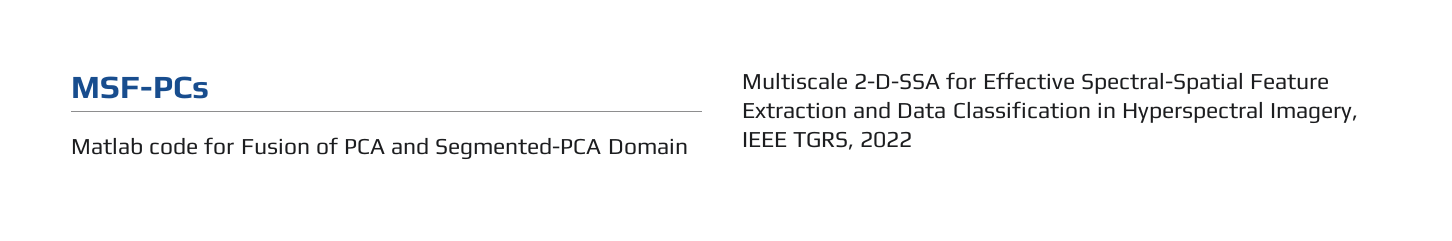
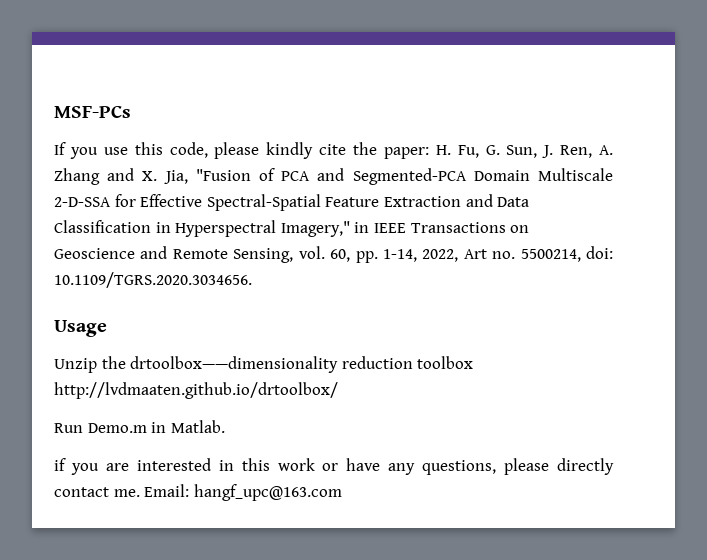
- Matlab code for Fusion of PCA and Segmented-PCA Domain Multiscale 2-D-SSA for Effective Spectral-Spatial Feature Extraction and Data Classification in Hyperspectral Imagery, IEEE TGRS, 2022
+ If you use this code, please kindly cite the paper: H. Fu, G. Sun, J. Ren, A. Zhang and X. Jia, "Fusion of PCA and Segmented-PCA Domain Multiscale 2-D-SSA for Effective Spectral-Spatial Feature Extraction and Data Classification in Hyperspectral Imagery," in IEEE Transactions on Geoscience and Remote Sensing, vol. 60, pp. 1-14, 2022, Art no. 5500214, doi: 10.1109/TGRS.2020.3034656.
+ Usage
+ Unzip the drtoolbox——dimensionality reduction toolbox http://lvdmaaten.github.io/drtoolbox/
+ Run Demo.m in Matlab.
+ if you are interested in this work or have any questions, please directly contact me. Email: hangf_upc@163.com

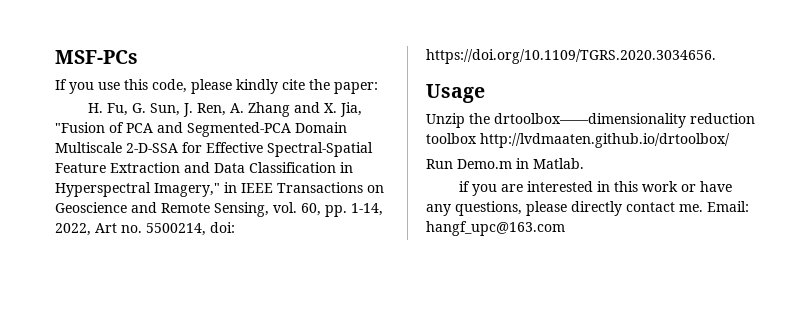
- If you use this code, please kindly cite the paper: H. Fu, G. Sun, J. Ren, A. Zhang and X. Jia, "Fusion of PCA and Segmented-PCA Domain Multiscale 2-D-SSA for Effective Spectral-Spatial Feature Extraction and Data Classification in Hyperspectral Imagery," in IEEE Transactions on Geoscience and Remote Sensing, vol. 60, pp. 1-14, 2022, Art no. 5500214, doi: 10.1109/TGRS.2020.3034656.
+ If you use this code, please kindly cite the paper:
+ H. Fu, G. Sun, J. Ren, A. Zhang and X. Jia, "Fusion of PCA and Segmented-PCA Domain Multiscale 2-D-SSA for Effective Spectral-Spatial Feature Extraction and Data Classification in Hyperspectral Imagery," in IEEE Transactions on Geoscience and Remote Sensing, vol. 60, pp. 1-14, 2022, Art no. 5500214, doi: https://doi.org/10.1109/TGRS.2020.3034656.

